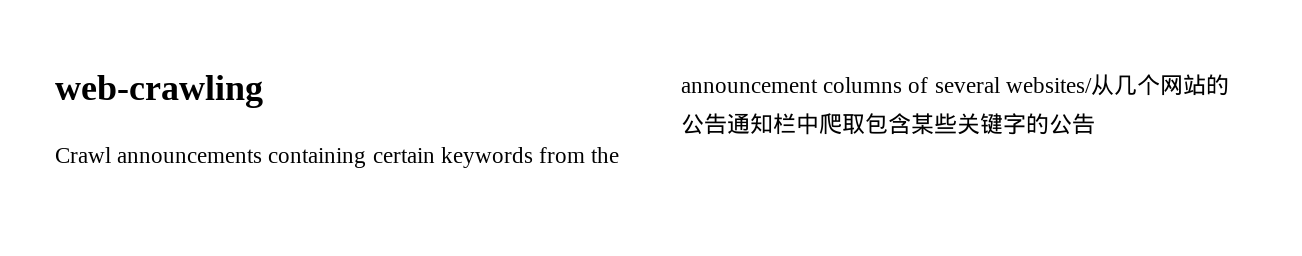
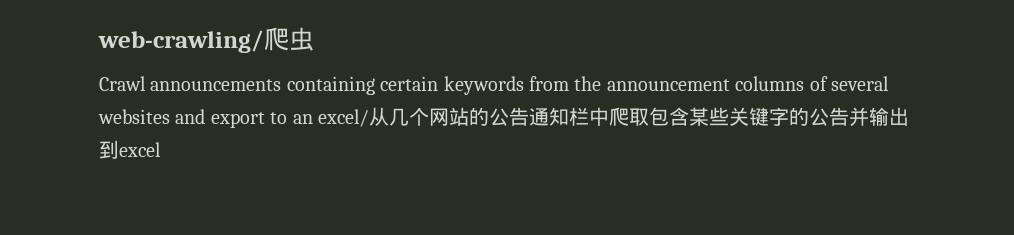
- web-crawling
+ web-crawling/爬虫
- Crawl announcements containing certain keywords from the announcement columns of several websites/从几个网站的公告通知栏中爬取包含某些关键字的公告
+ Crawl announcements containing certain keywords from the announcement columns of several websites and export to an excel/从几个网站的公告通知栏中爬取包含某些关键字的公告并输出到excel

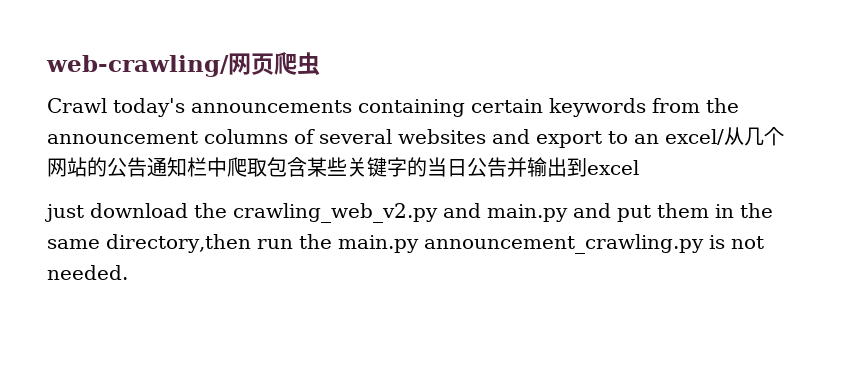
- web-crawling/爬虫
+ web-crawling/网页爬虫
- Crawl announcements containing certain keywords from the announcement columns of several websites and export to an excel/从几个网站的公告通知栏中爬取包含某些关键字的公告并输出到excel
+ Crawl today's announcements containing certain keywords from the announcement columns of several websites and export to an excel/从几个网站的公告通知栏中爬取包含某些关键字的当日公告并输出到excel
+ just download the crawling_web_v2.py and main.py and put them in the same directory,then run the main.py announcement_crawling.py is not needed.

